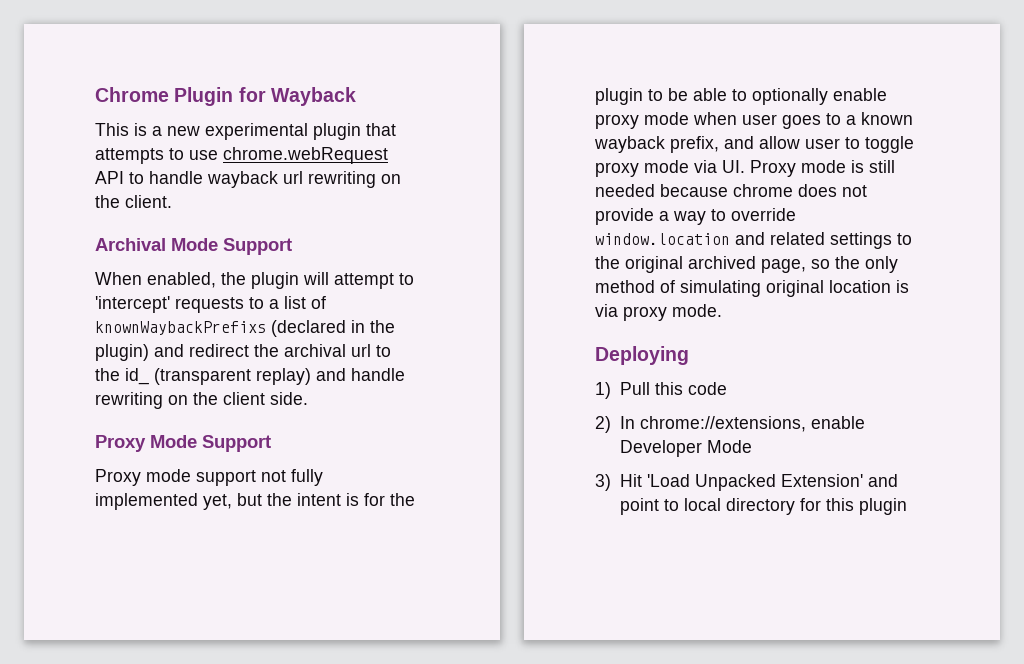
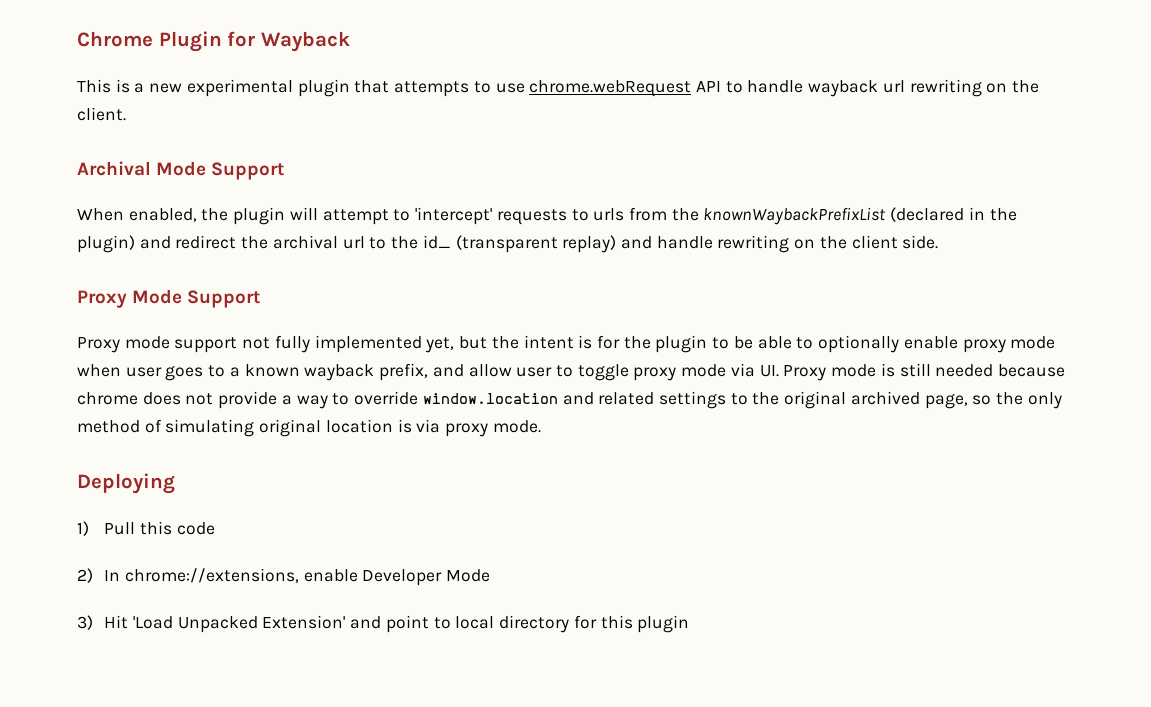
- When enabled, the plugin will attempt to 'intercept' requests to a list of knownWaybackPrefixs (declared in the plugin) and redirect the archival url to the id_ (transparent replay) and handle rewriting on the client side.
+ When enabled, the plugin will attempt to 'intercept' requests to urls from the knownWaybackPrefixList (declared in the plugin) and redirect the archival url to the id_ (transparent replay) and handle rewriting on the client side.

